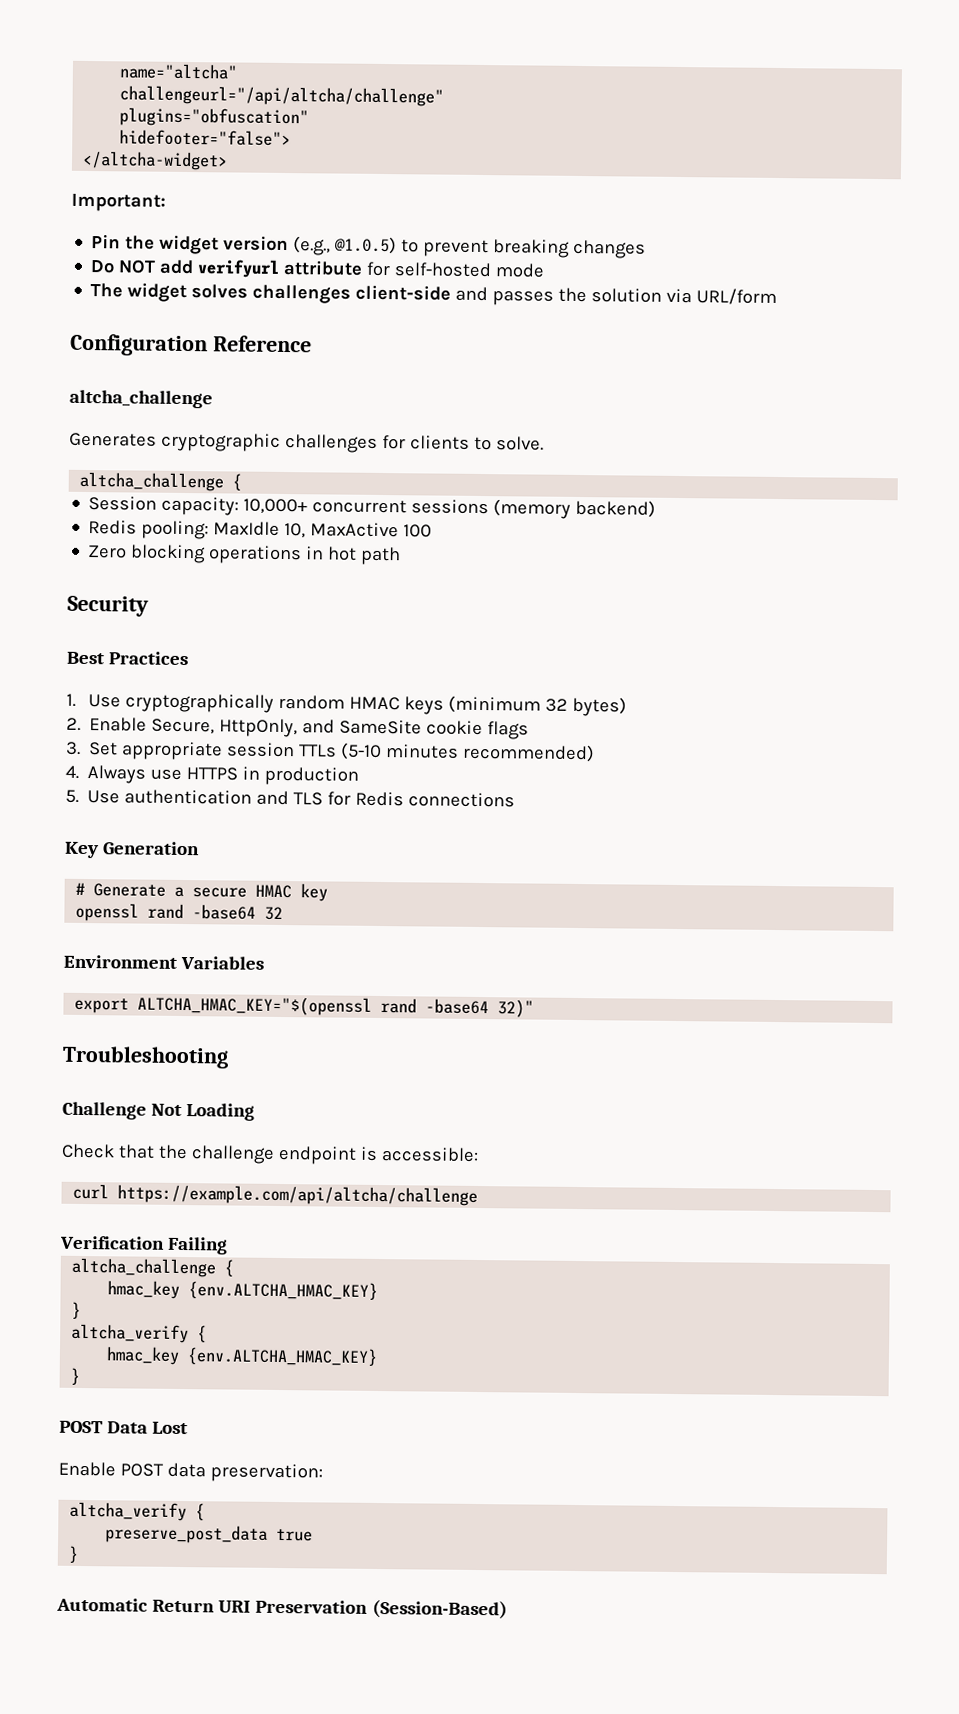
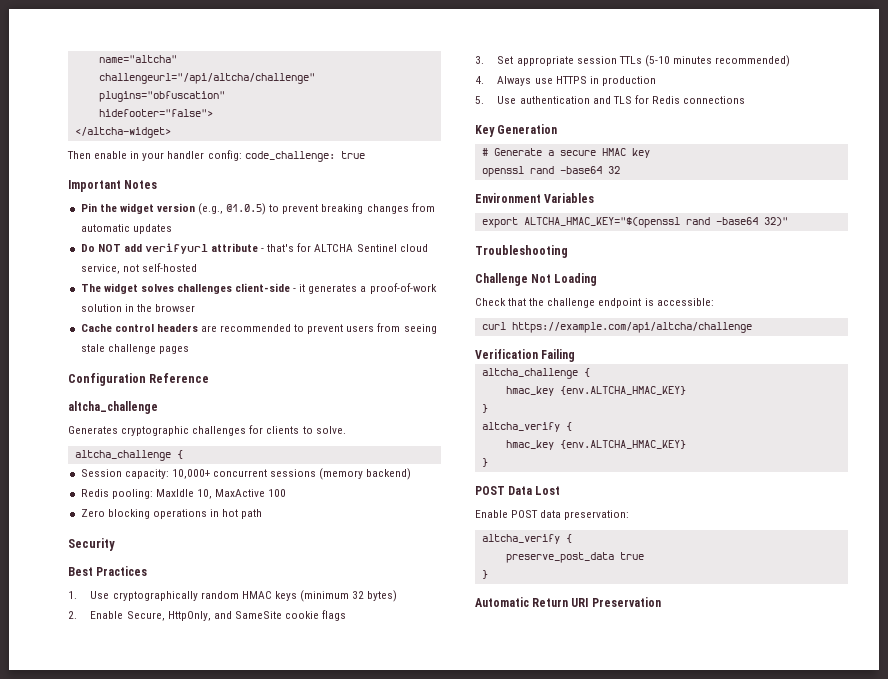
- Important:
+ Then enable in your handler config: code_challenge: true
+ Important Notes
- Pin the widget version (e.g., @1.0.5) to prevent breaking changes
+ Pin the widget version (e.g., @1.0.5) to prevent breaking changes from automatic updates
- Do NOT add verifyurl attribute for self-hosted mode
+ Do NOT add verifyurl attribute - that's for ALTCHA Sentinel cloud service, not self-hosted
- The widget solves challenges client-side and passes the solution via URL/form
+ The widget solves challenges client-side - it generates a proof-of-work solution in the browser
+ Cache control headers are recommended to prevent users from seeing stale challenge pages
- Automatic Return URI Preservation (Session-Based)
+ Automatic Return URI Preservation

